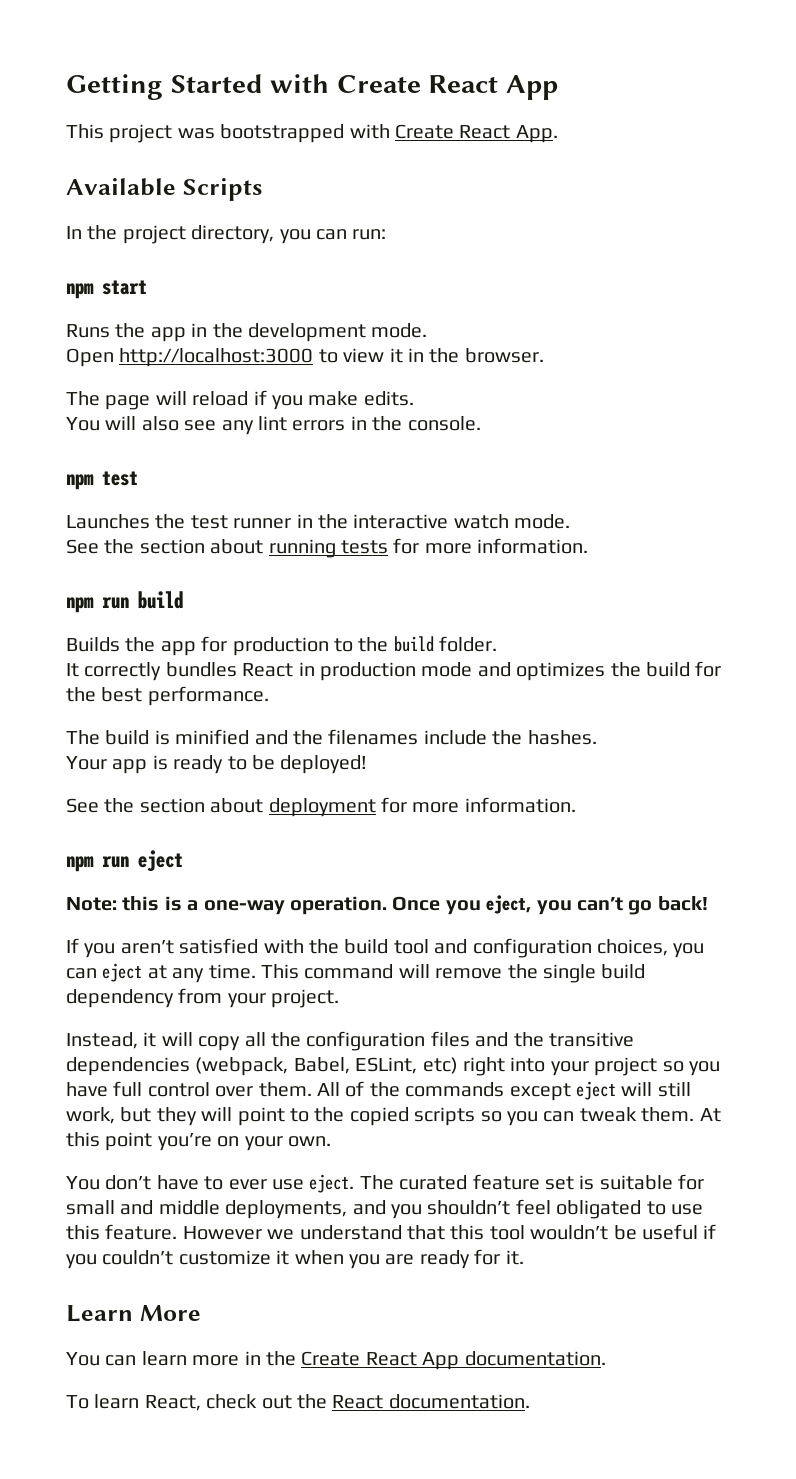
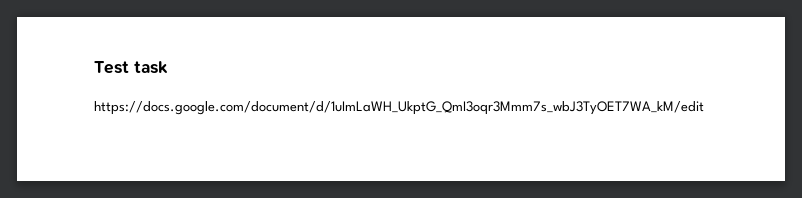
- Getting Started with Create React App
- This project was bootstrapped with Create React App.
- Available Scripts
- In the project directory, you can run:
- npm start
- Runs the app in the development mode.
- Open http://localhost:3000 to view it in the browser.
- The page will reload if you make edits.
- You will also see any lint errors in the console.
- npm test
- Launches the test runner in the interactive watch mode.
- See the section about running tests for more information.
- npm run build
- Builds the app for production to the build folder.
- It correctly bundles React in production mode and optimizes the build for the best performance.
- The build is minified and the filenames include the hashes.
- Your app is ready to be deployed!
- See the section about deployment for more information.
- npm run eject
- Note: this is a one-way operation. Once you eject, you can’t go back!
- If you aren’t satisfied with the build tool and configuration choices, you can eject at any time. This command will remove the single build dependency from your project.
- Instead, it will copy all the configuration files and the transitive dependencies (webpack, Babel, ESLint, etc) right into your project so you have full control over them. All of the commands except eject will still work, but they will point to the copied scripts so you can tweak them. At this point you’re on your own.
- You don’t have to ever use eject. The curated feature set is suitable for small and middle deployments, and you shouldn’t feel obligated to use this feature. However we understand that this tool wouldn’t be useful if you couldn’t customize it when you are ready for it.
- Learn More
- You can learn more in the Create React App documentation.
- To learn React, check out the React documentation.
+ Test task
+ https://docs.google.com/document/d/1uImLaWH_UkptG_QmI3oqr3Mmm7s_wbJ3TyOET7WA_kM/edit

